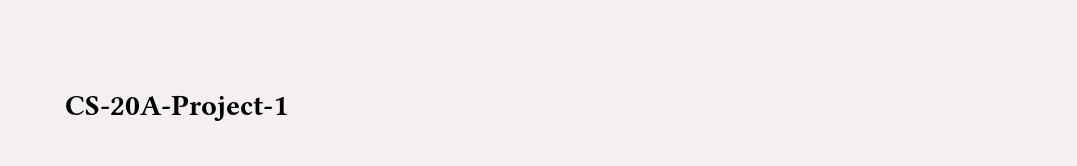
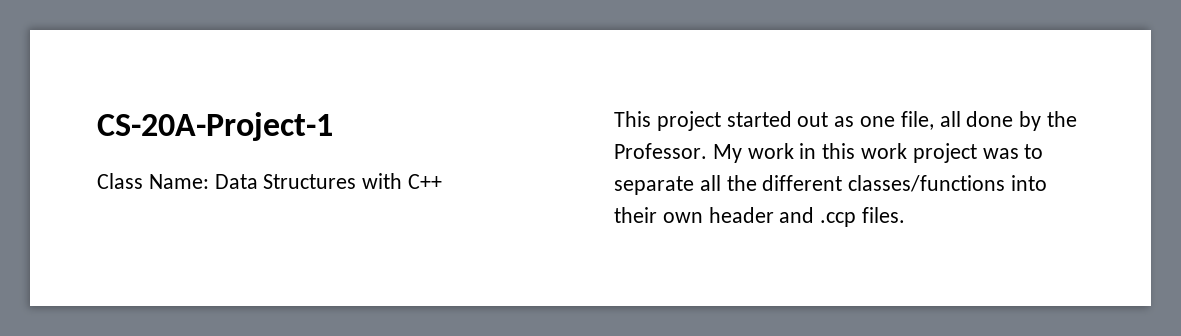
+ Class Name: Data Structures with C++
+ This project started out as one file, all done by the Professor. My work in this work project was to separate all the different classes/functions into their own header and .ccp files.

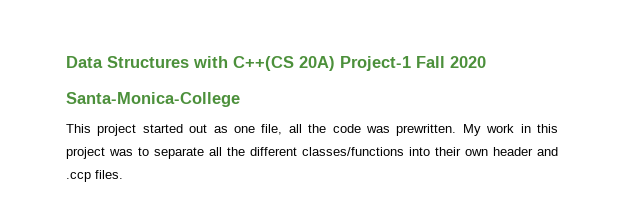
- CS-20A-Project-1
- Class Name: Data Structures with C++
+ Data Structures with C++(CS 20A) Project-1 Fall 2020
+ Santa-Monica-College
- This project started out as one file, all done by the Professor.
+ This project started out as one file, all the code was prewritten.
- My work in this work project was to separate all the different classes/functions into their own header and .ccp files.
+ My work in this project was to separate all the different classes/functions into their own header and .ccp files.

